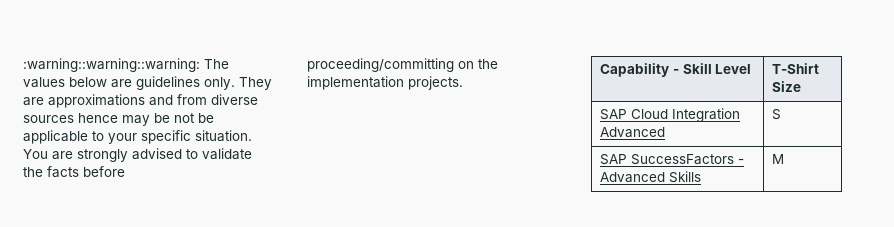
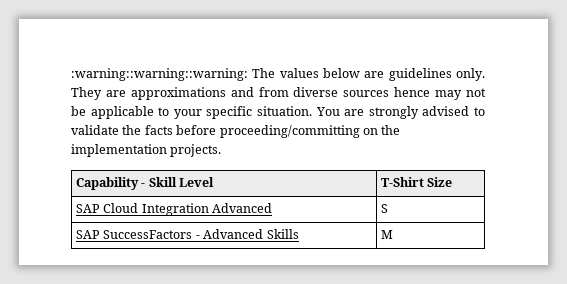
- They are approximations and from diverse sources hence may be not be applicable to your specific situation.
+ They are approximations and from diverse sources hence may not be applicable to your specific situation.

